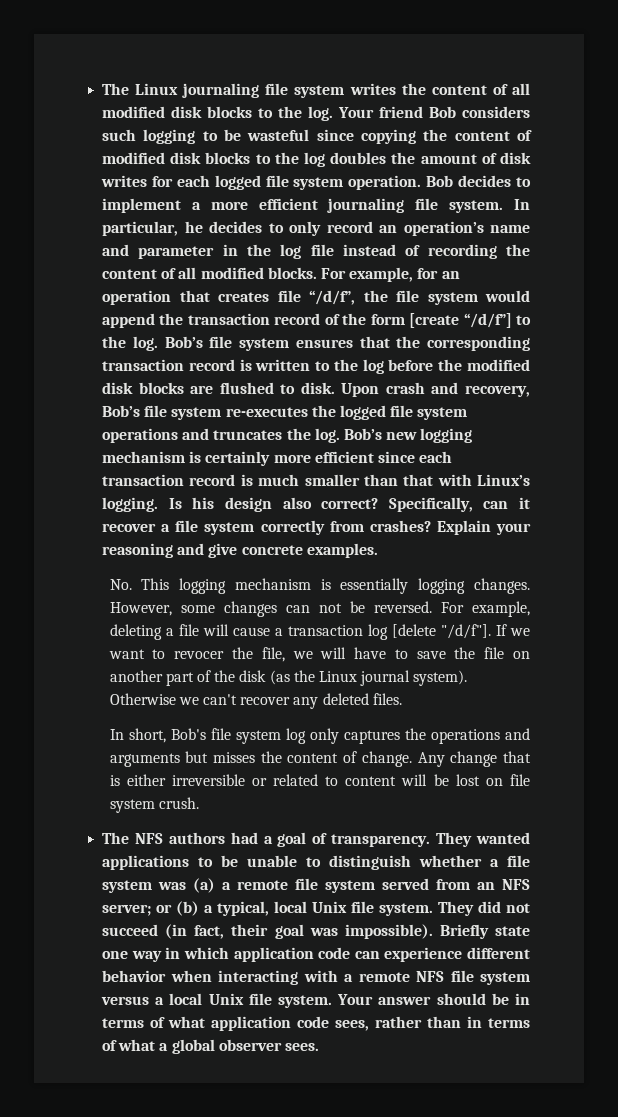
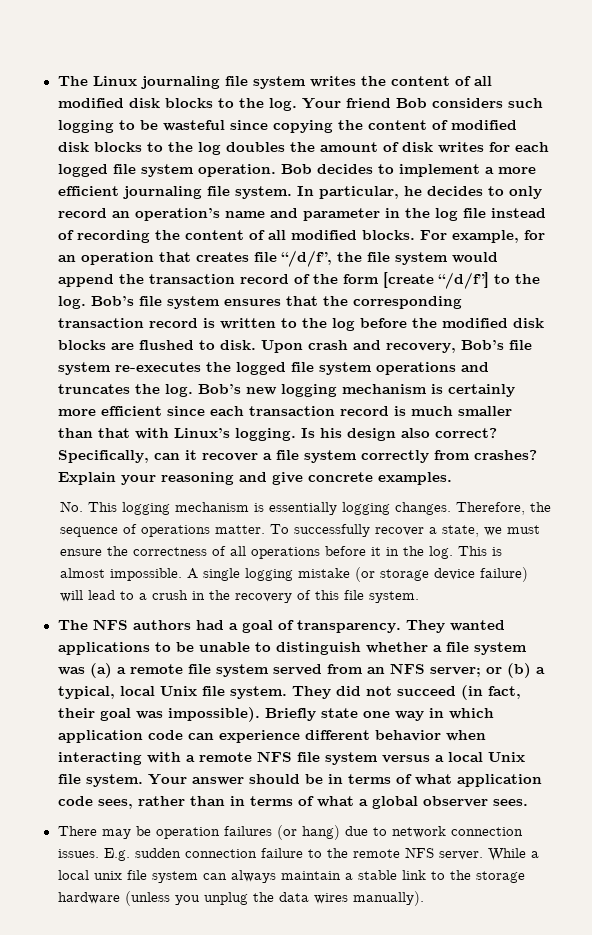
- However, some changes can not be reversed. For example, deleting a file will cause a transaction log [delete "/d/f"]. If we want to revocer the file, we will have to save the file on another part of the disk (as the Linux journal system). Otherwise we can't recover any deleted files.
- In short, Bob's file system log only captures the operations and arguments but misses the content of change. Any change that is either irreversible or related to content will be lost on file system crush.
+ Therefore, the sequence of operations matter. To successfully recover a state, we must ensure the correctness of all operations before it in the log. This is almost impossible. A single logging mistake (or storage device failure) will lead to a crush in the recovery of this file system.
+ There may be operation failures (or hang) due to network connection issues. E.g. sudden connection failure to the remote NFS server. While a local unix file system can always maintain a stable link to the storage hardware (unless you unplug the data wires manually).

